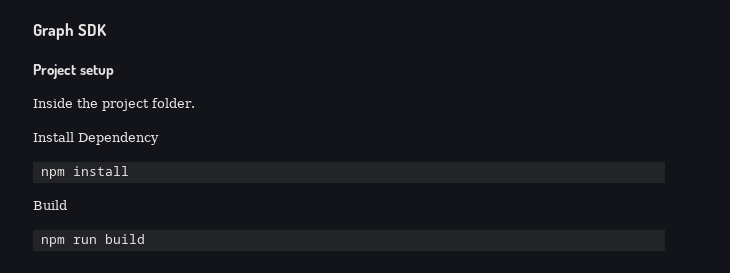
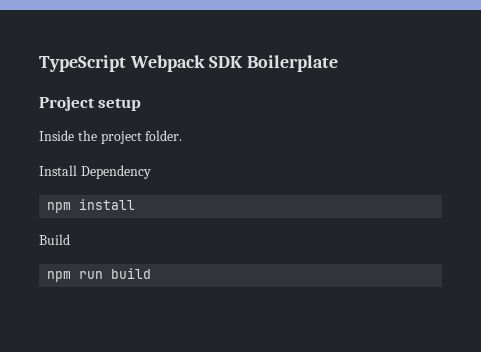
- Graph SDK
+ TypeScript Webpack SDK Boilerplate

